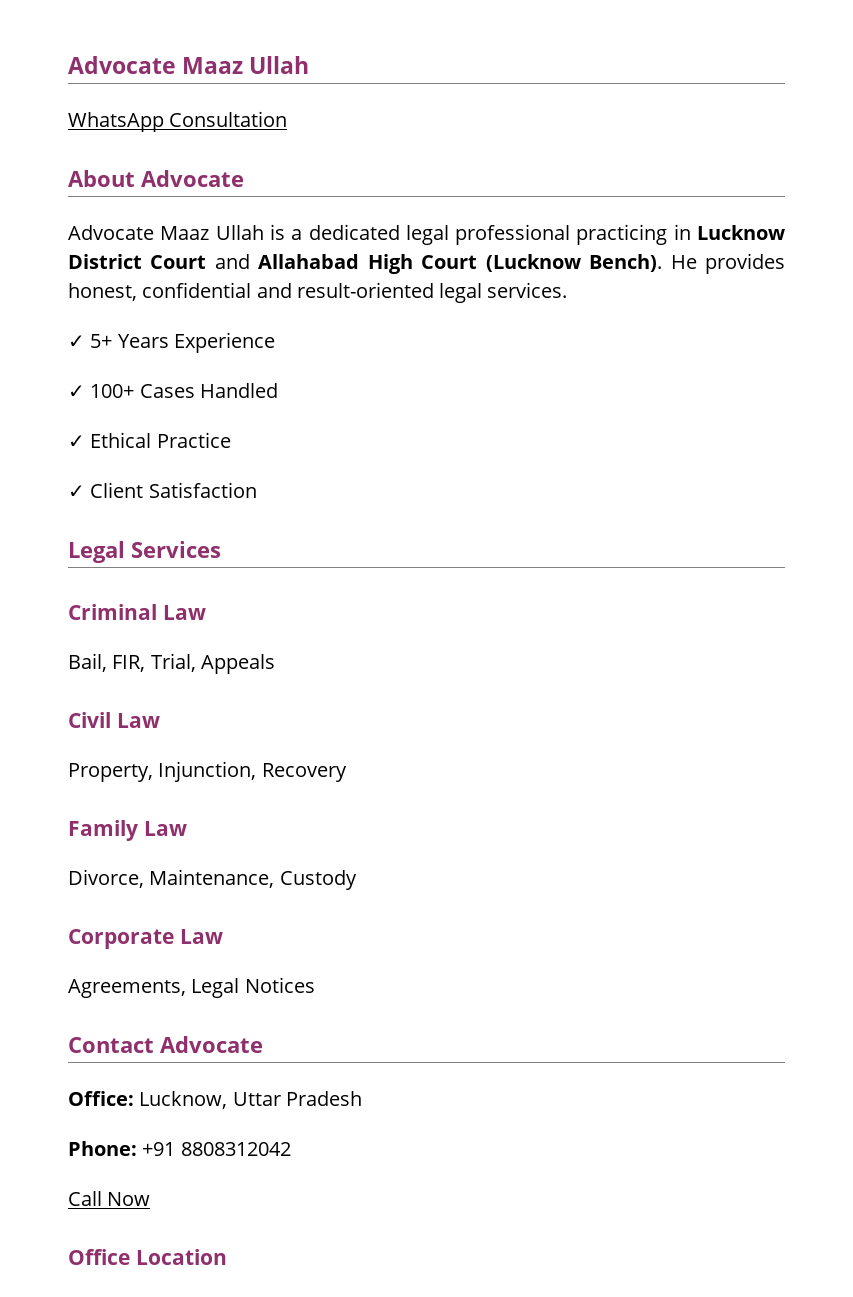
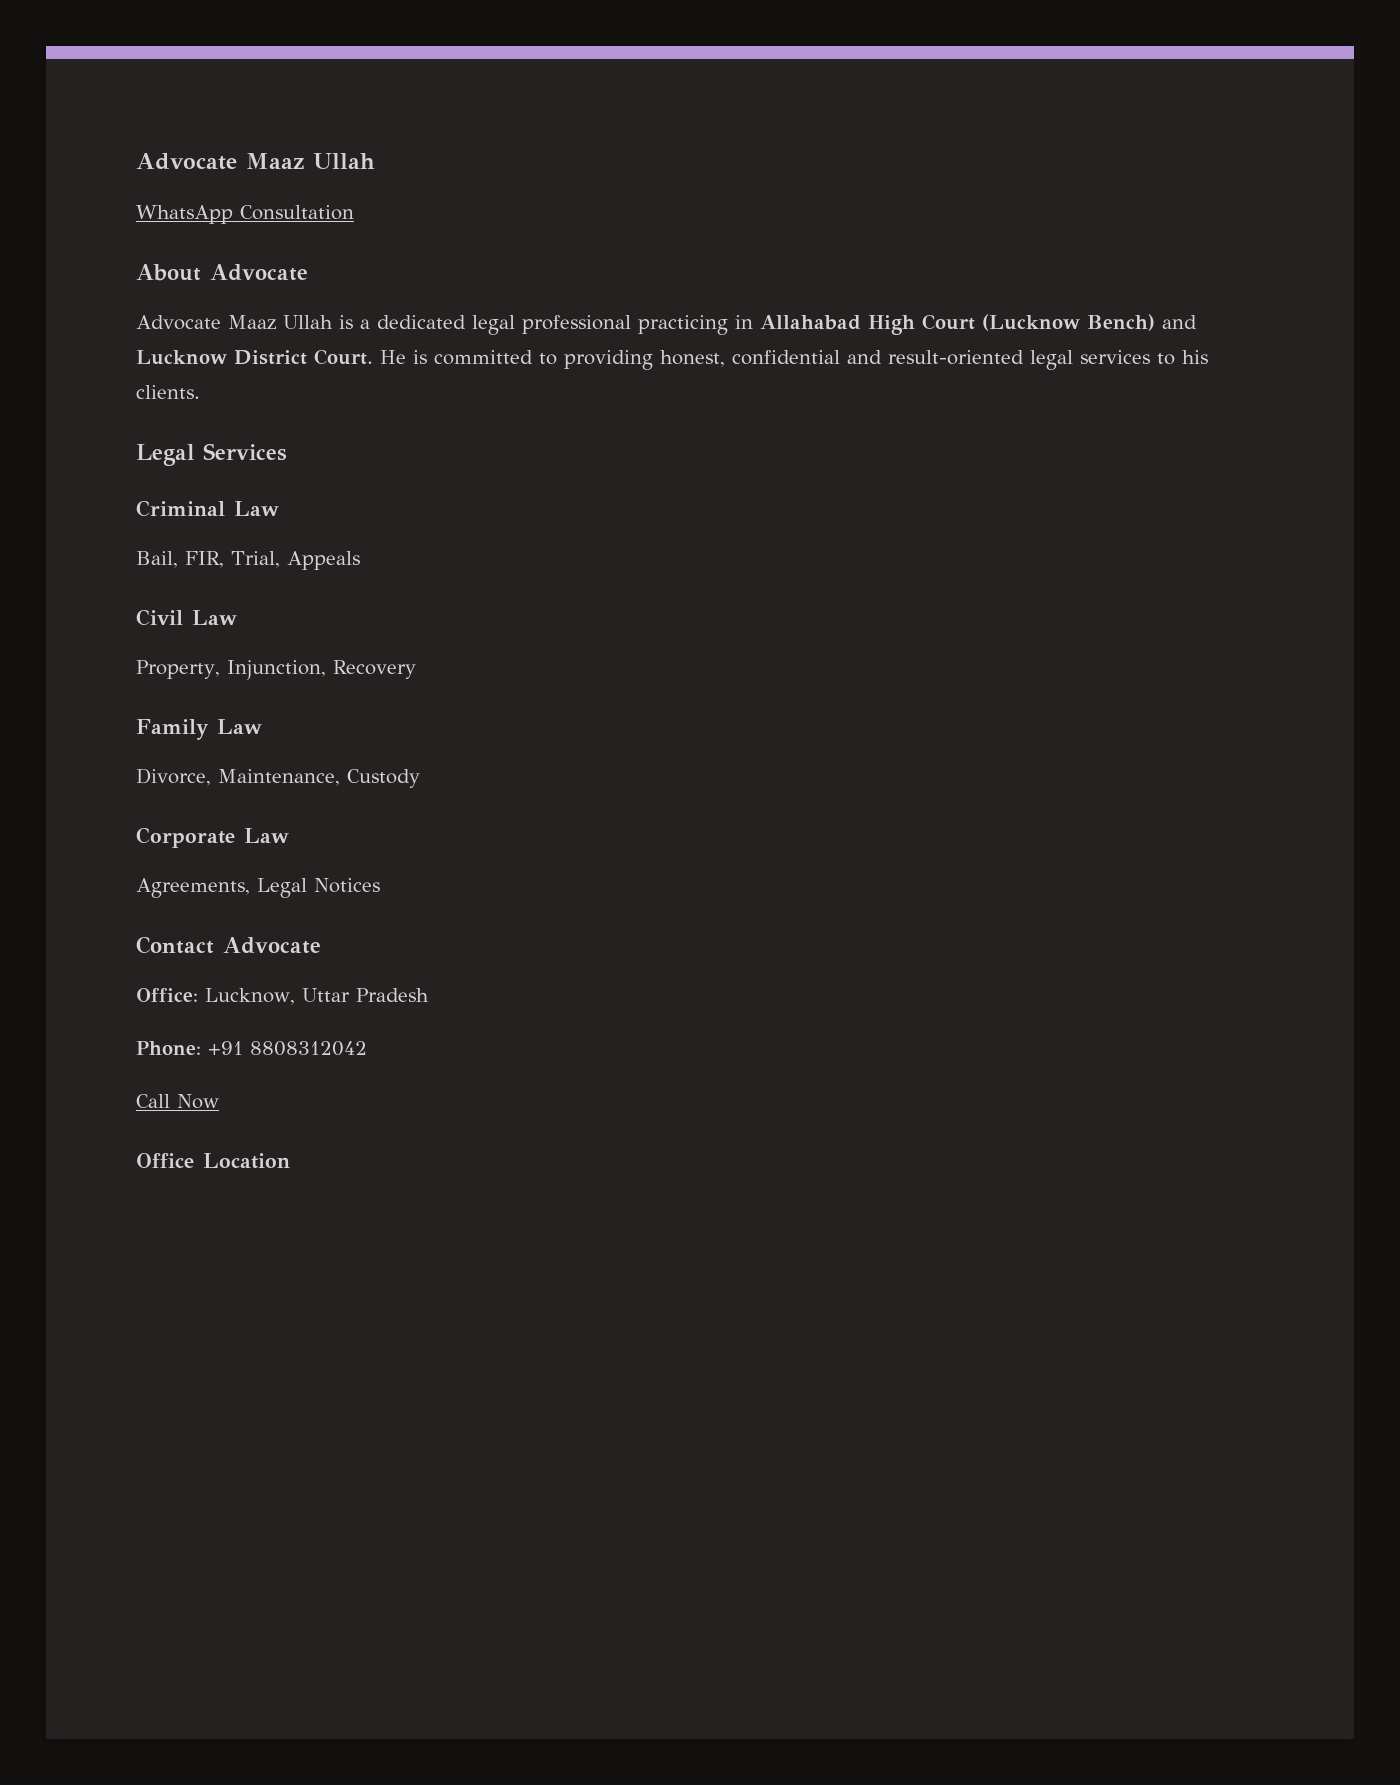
- Advocate Maaz Ullah is a dedicated legal professional practicing in Lucknow District Court and Allahabad High Court (Lucknow Bench). He provides honest, confidential and result-oriented legal services.
- ✓ 5+ Years Experience
- ✓ 100+ Cases Handled
- ✓ Ethical Practice
- ✓ Client Satisfaction
+ Advocate Maaz Ullah is a dedicated legal professional practicing in Allahabad High Court (Lucknow Bench) and Lucknow District Court. He is committed to providing honest, confidential and result-oriented legal services to his clients.

